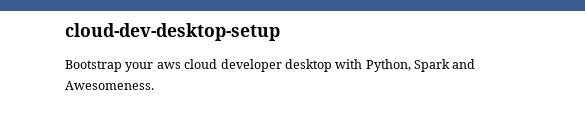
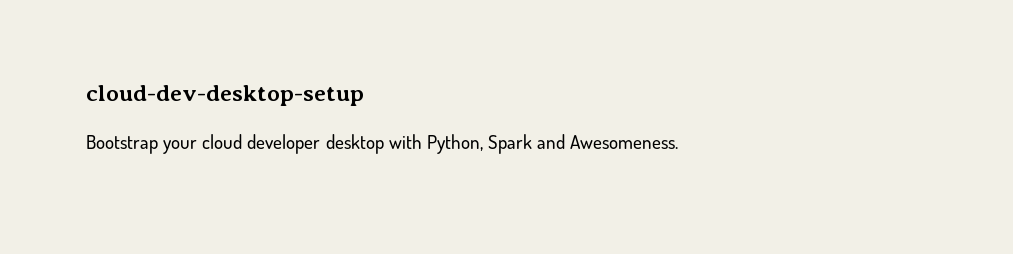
- Bootstrap your aws cloud developer desktop with Python, Spark and Awesomeness.
+ Bootstrap your cloud developer desktop with Python, Spark and Awesomeness.

